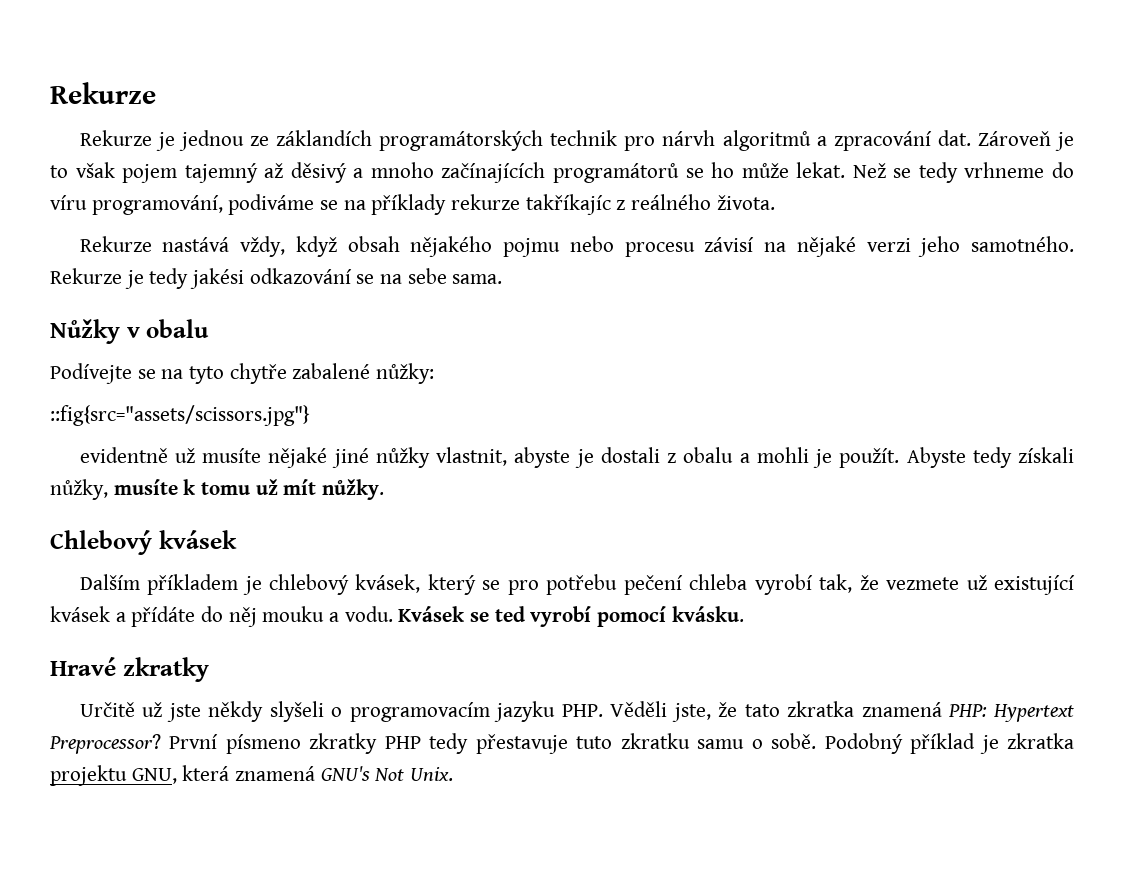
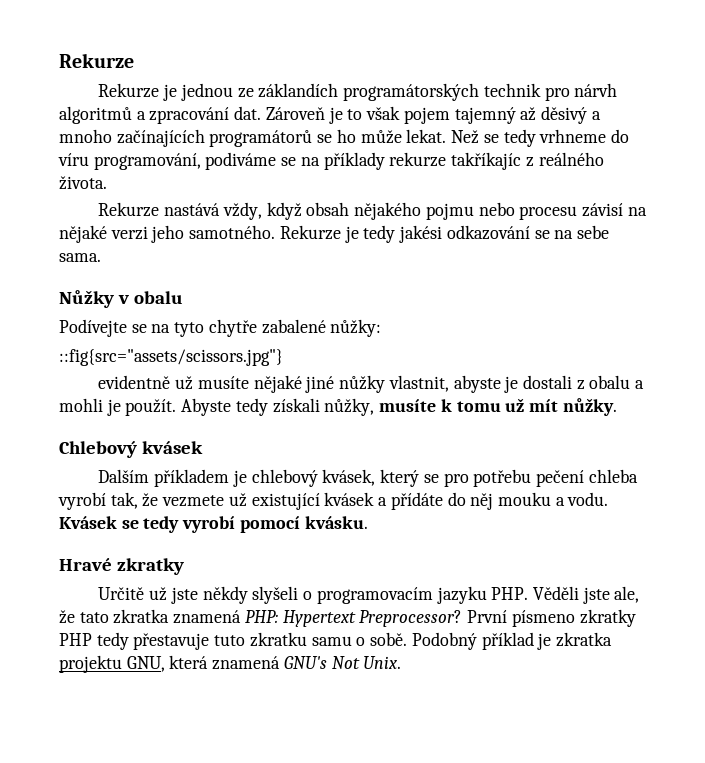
- Kvásek se ted vyrobí pomocí kvásku.
+ Kvásek se tedy vyrobí pomocí kvásku.
- Určitě už jste někdy slyšeli o programovacím jazyku PHP. Věděli jste, že tato zkratka znamená PHP: Hypertext Preprocessor?
+ Určitě už jste někdy slyšeli o programovacím jazyku PHP. Věděli jste ale, že tato zkratka znamená PHP: Hypertext Preprocessor?

